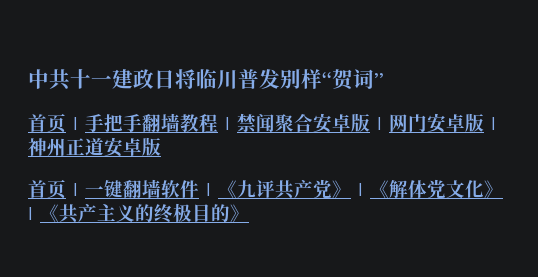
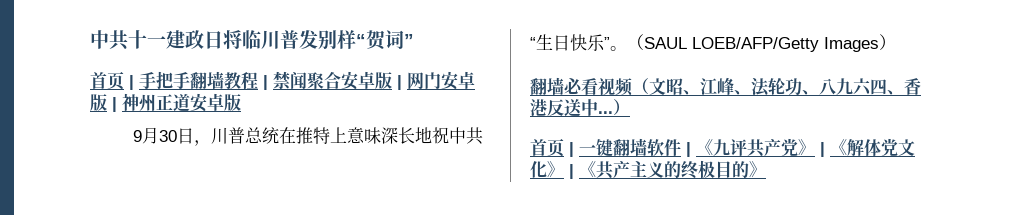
+ 9月30日，川普总统在推特上意味深长地祝中共“生日快乐”。（SAUL LOEB/AFP/Getty Images）
+ 翻墙必看视频（文昭、江峰、法轮功、八九六四、香港反送中...）

